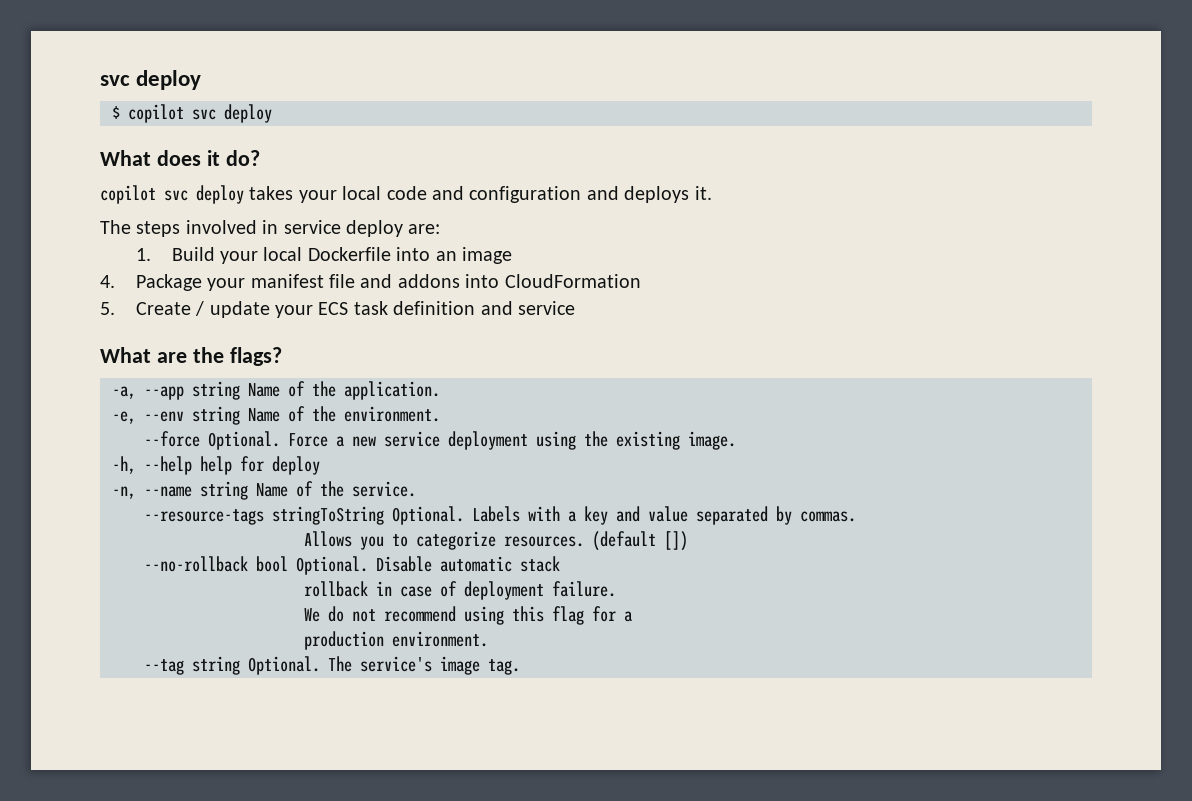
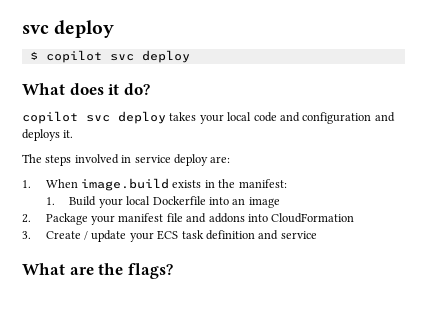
+ 1. When image.build exists in the manifest:
- 4. Package your manifest file and addons into CloudFormation
+ 2. Package your manifest file and addons into CloudFormation
- 5. Create / update your ECS task definition and service
+ 3. Create / update your ECS task definition and service
- -a, --app string Name of the application.
- -e, --env string Name of the environment.
- --force Optional. Force a new service deployment using the existing image.
- -h, --help help for deploy
- -n, --name string Name of the service.
- --resource-tags stringToString Optional. Labels with a key and value separated by commas.
- Allows you to categorize resources. (default [])
- --no-rollback bool Optional. Disable automatic stack
- rollback in case of deployment failure.
- We do not recommend using this flag for a
- production environment.
- --tag string Optional. The service's image tag.

